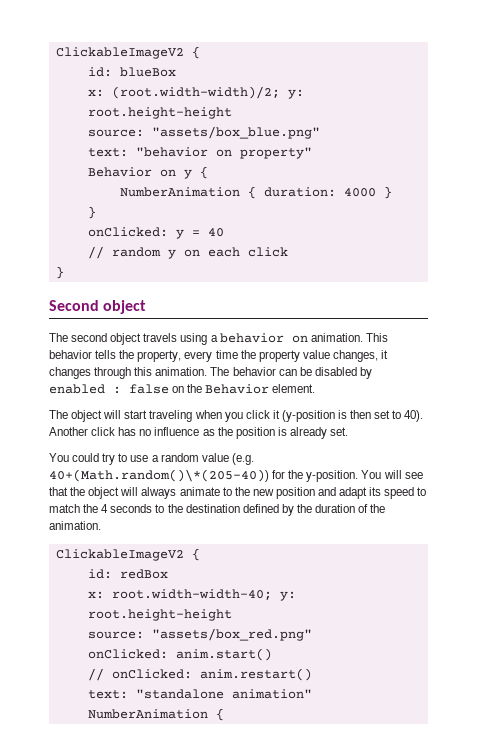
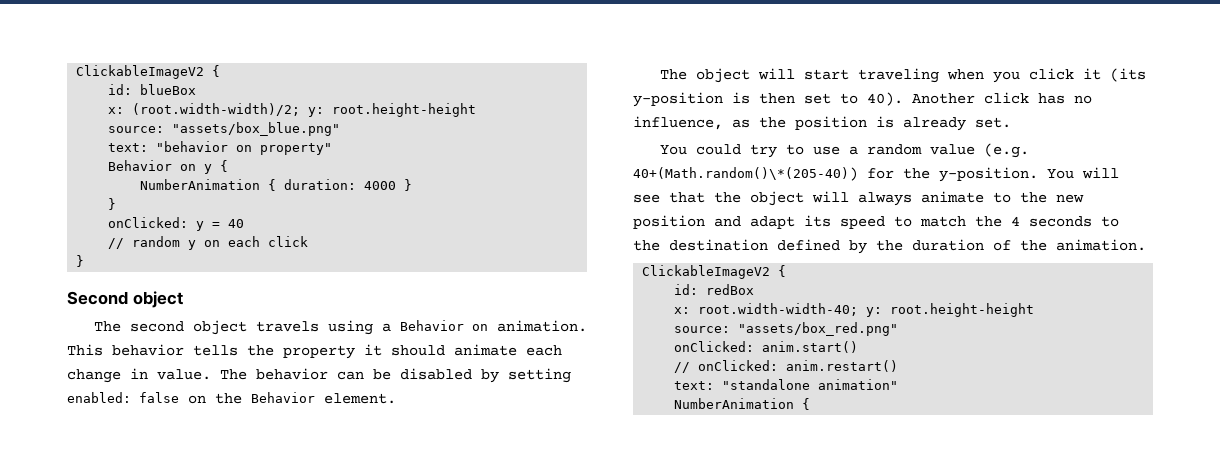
- The second object travels using a behavior on animation.
+ The second object travels using a Behavior on animation.
- This behavior tells the property, every time the property value changes, it changes through this animation.
+ This behavior tells the property it should animate each change in value.
- The behavior can be disabled by enabled : false on the Behavior element.
+ The behavior can be disabled by setting enabled: false on the Behavior element.
- The object will start traveling when you click it (y-position is then set to 40).
+ The object will start traveling when you click it (its y-position is then set to 40).
- Another click has no influence as the position is already set.
+ Another click has no influence, as the position is already set.

